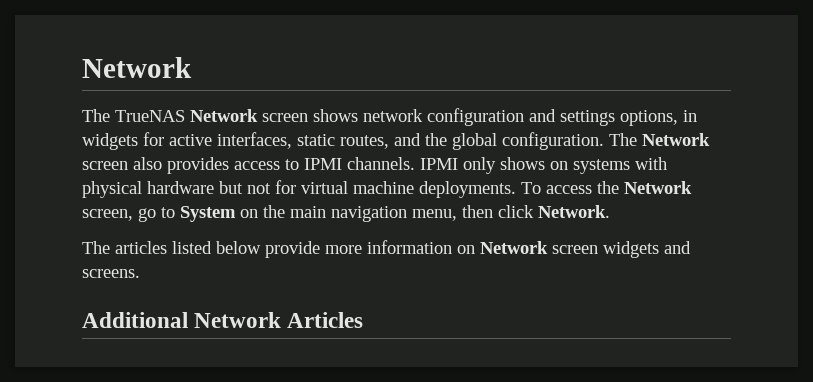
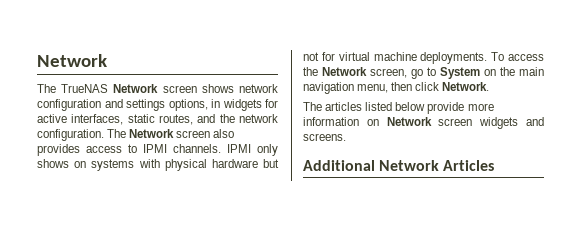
- The TrueNAS Network screen shows network configuration and settings options, in widgets for active interfaces, static routes, and the global configuration.
+ The TrueNAS Network screen shows network configuration and settings options, in widgets for active interfaces, static routes, and the network configuration.

